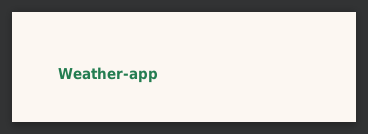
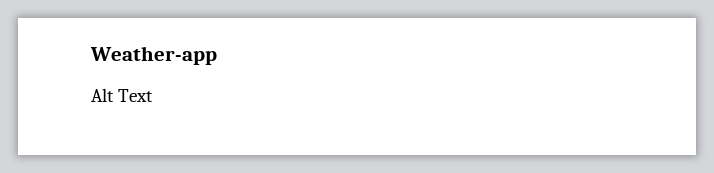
+ Alt Text

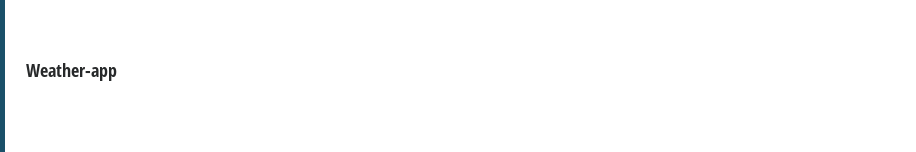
- Alt Text

